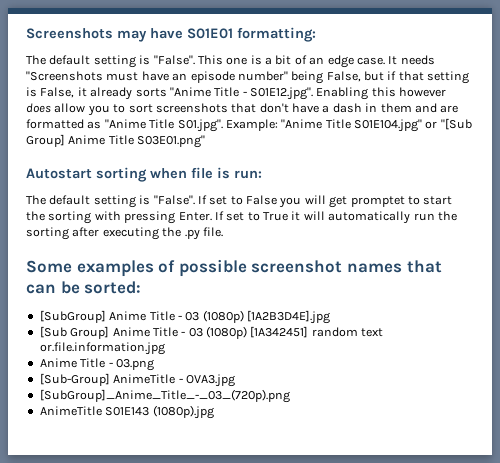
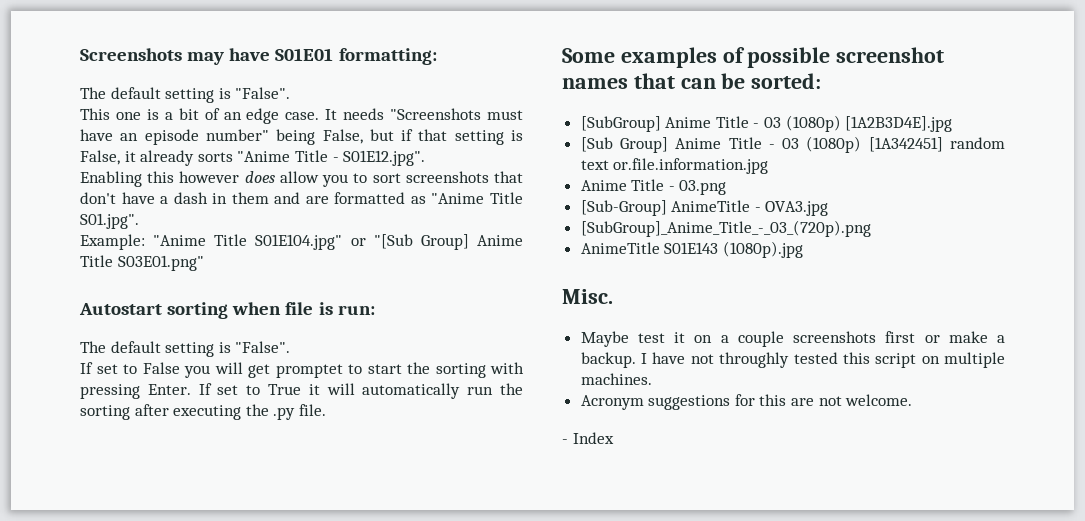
  Screenshots may have S01E01 formatting:
- The default setting is "False". This one is a bit of an edge case.
+ The default setting is "False".
+ This one is a bit of an edge case.
- It needs "Screenshots must have an episode number" being False, but if that setting is False, it already sorts "Anime Title - S01E12.jpg". Enabling this however does allow you to sort screenshots that don't have a dash in them and are formatted as "Anime Title S01.jpg". Example: "Anime Title S01E104.jpg" or "[Sub Group] Anime Title S03E01.png"
+ It needs "Screenshots must have an episode number" being False, but if that setting is False, it already sorts "Anime Title - S01E12.jpg".
+ Enabling this however does allow you to sort screenshots that don't have a dash in them and are formatted as "Anime Title S01.jpg".
+ Example: "Anime Title S01E104.jpg" or "[Sub Group] Anime Title S03E01.png"
  Autostart sorting when file is run:
- The default setting is "False". If set to False you will get promptet to start the sorting with pressing Enter.
+ The default setting is "False".
+ If set to False you will get promptet to start the sorting with pressing Enter.
+ Misc.
+ Maybe test it on a couple screenshots first or make a backup. I have not throughly tested this script on multiple machines.
+ Acronym suggestions for this are not welcome.
+ - Index

